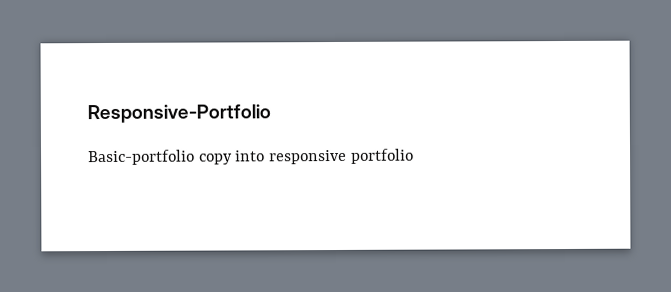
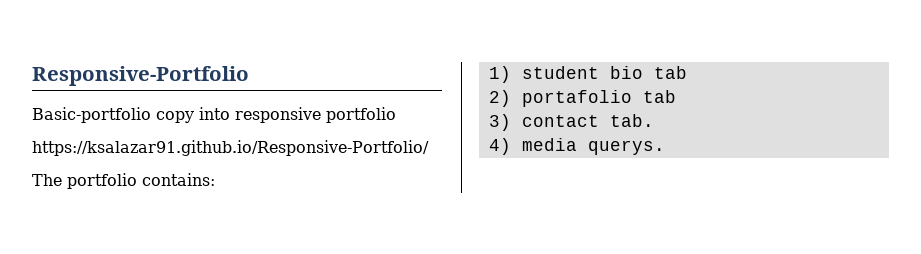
+ https://ksalazar91.github.io/Responsive-Portfolio/
+ The portfolio contains:
+ 1) student bio tab
+ 2) portafolio tab
+ 3) contact tab.
+ 4) media querys.

